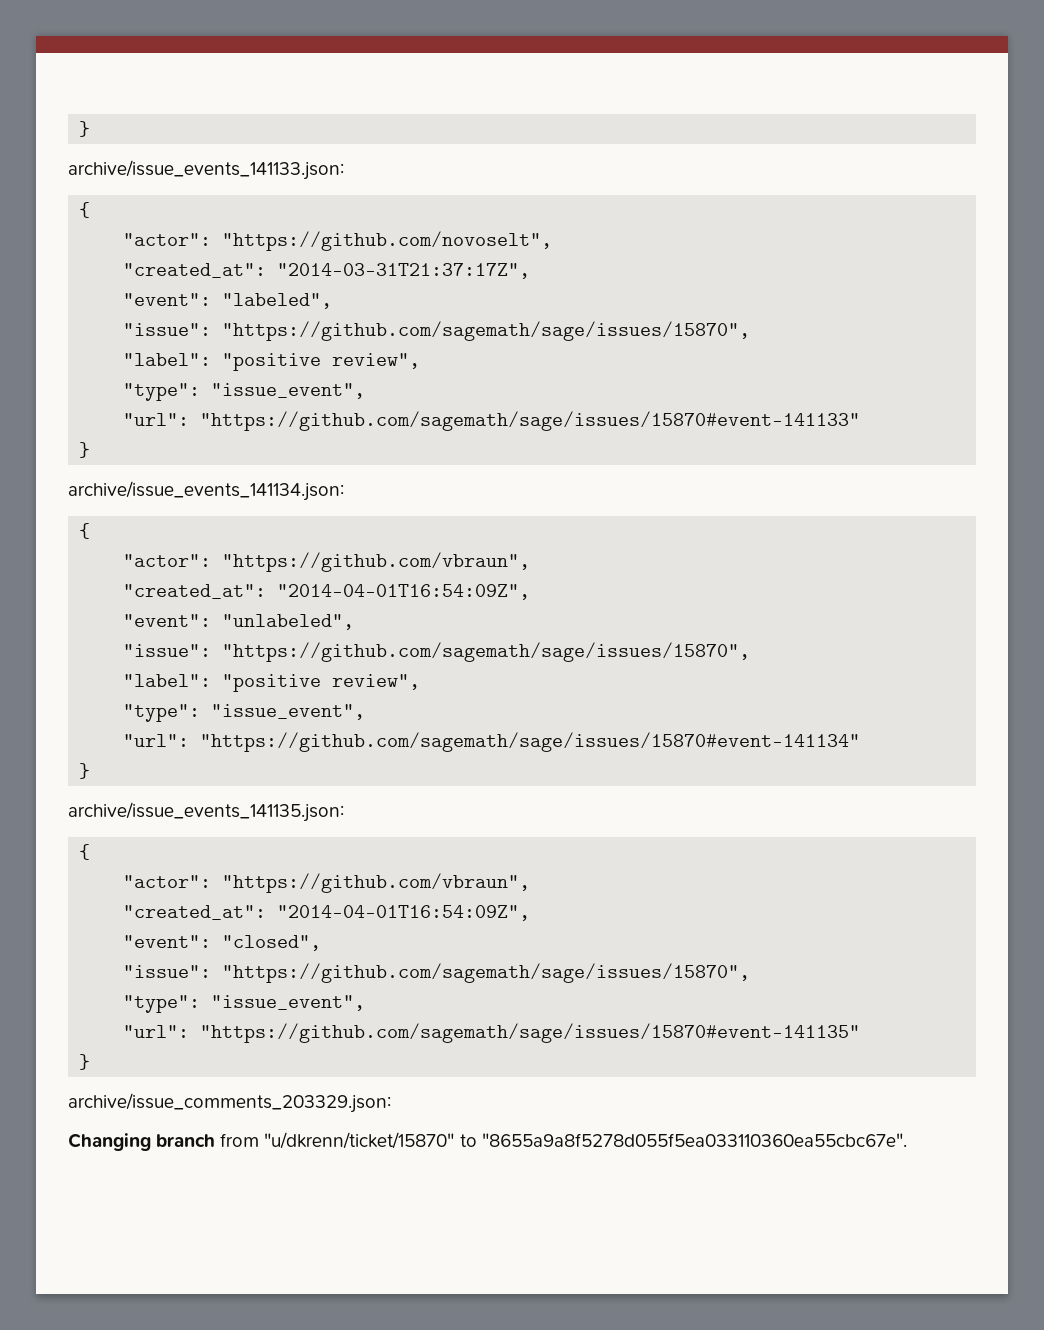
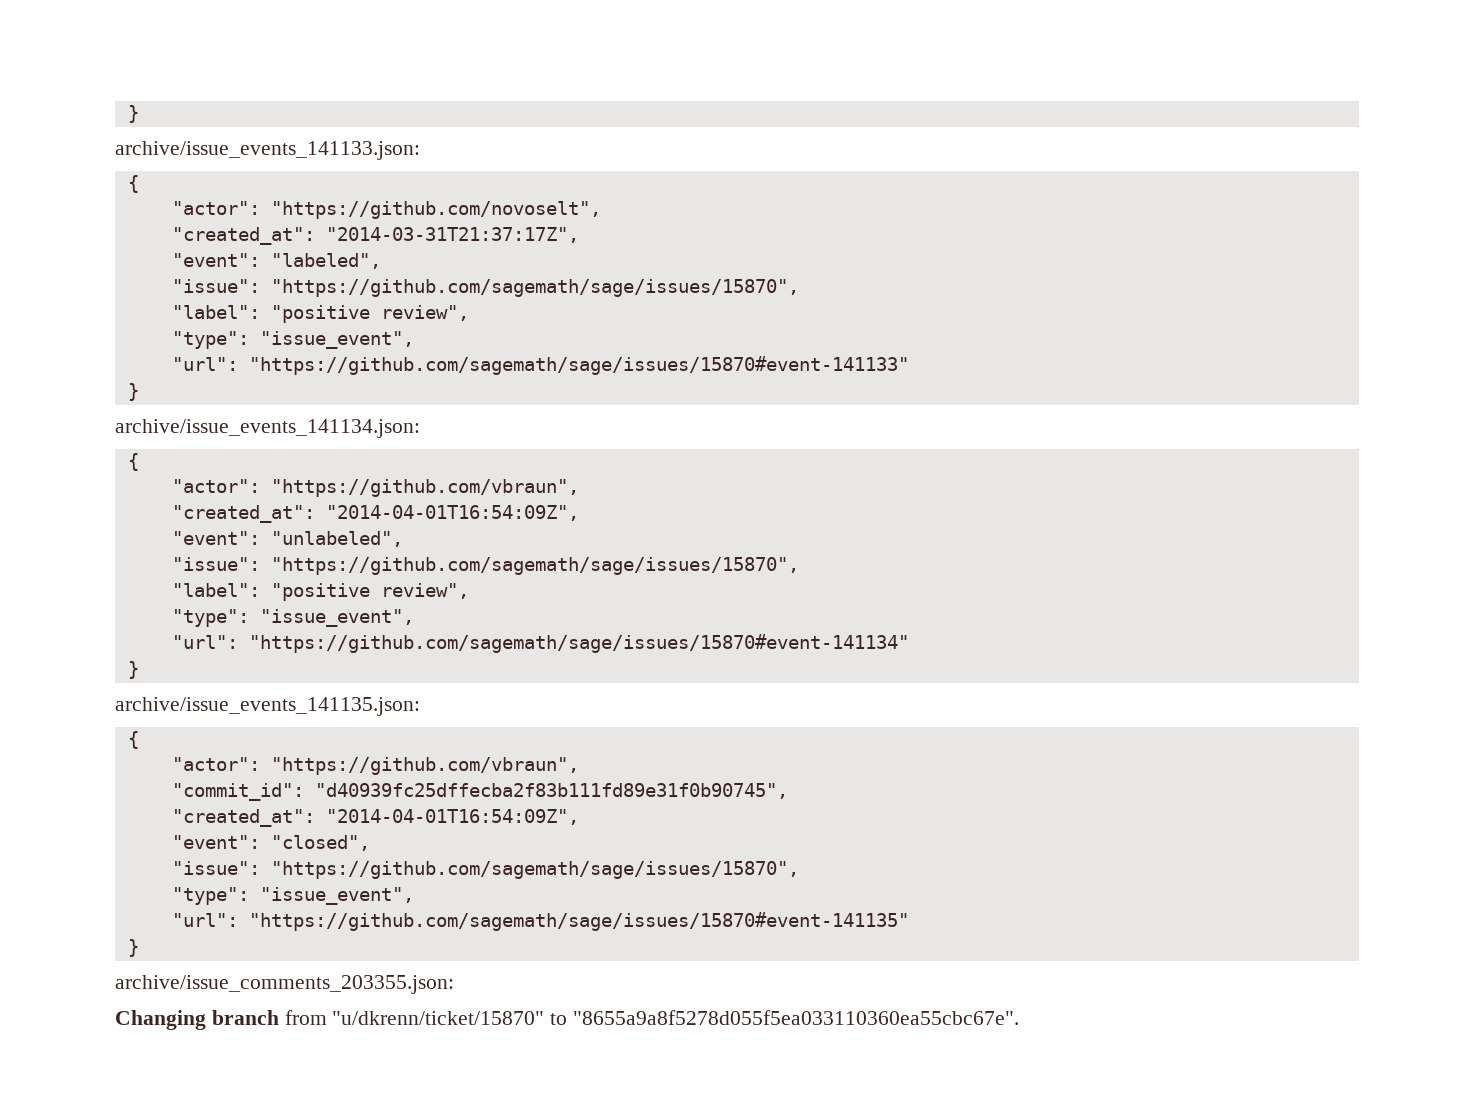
+ "commit_id": "d40939fc25dffecba2f83b111fd89e31f0b90745",
- archive/issue_comments_203329.json:
+ archive/issue_comments_203355.json:

